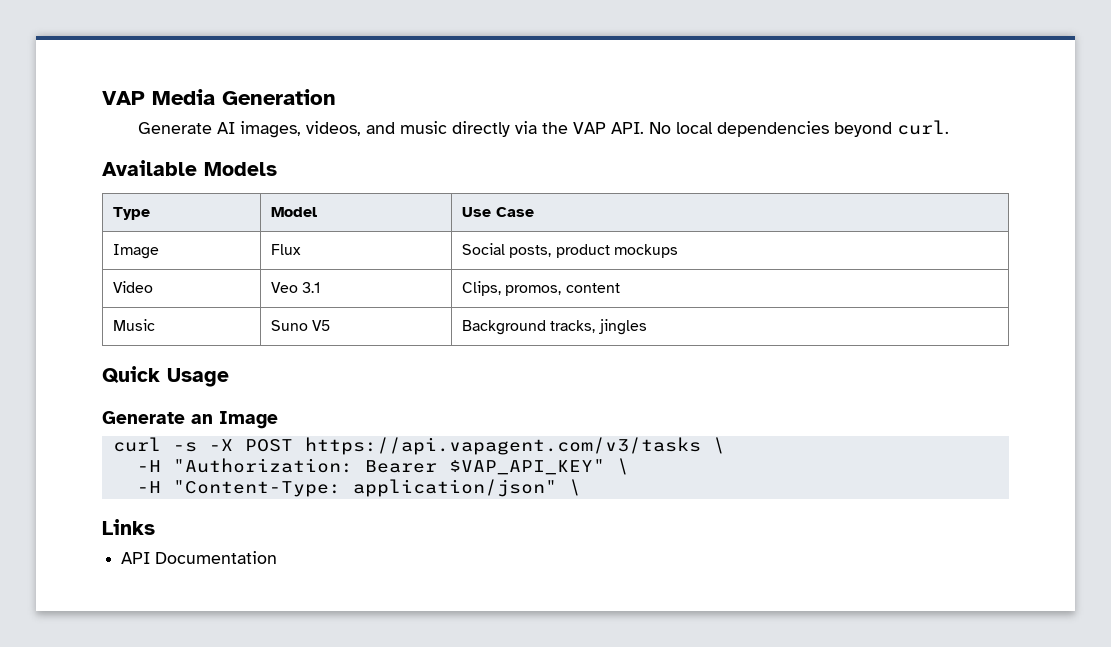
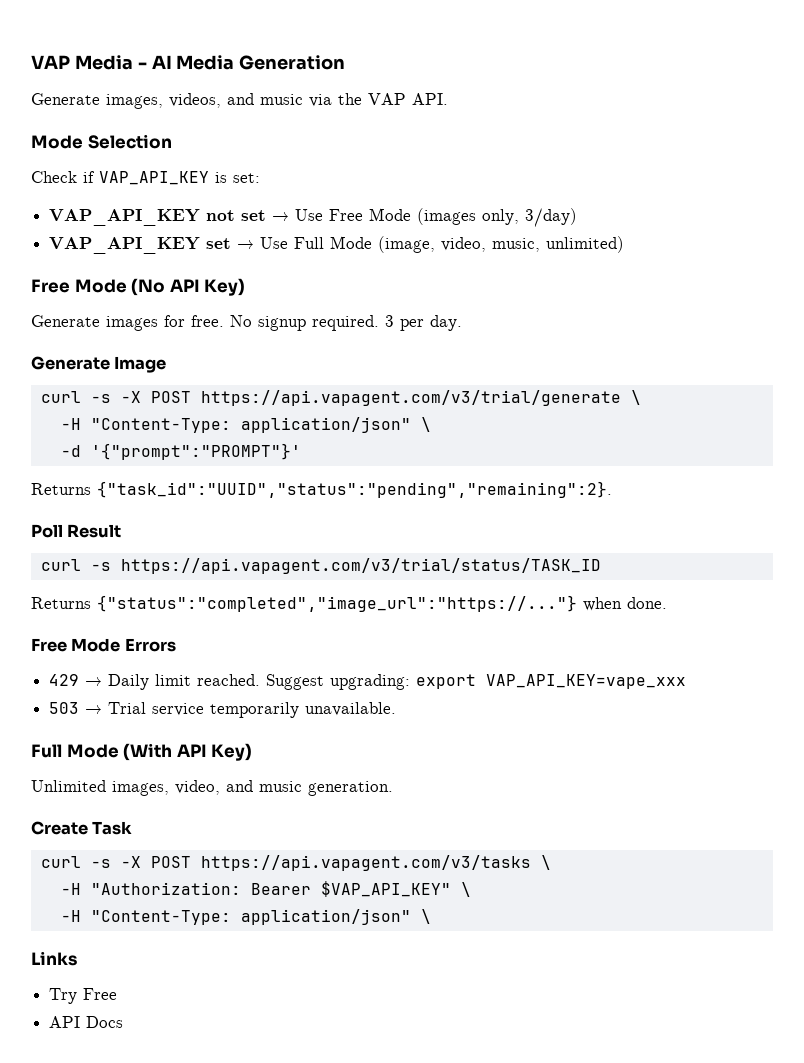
- VAP Media Generation
+ VAP Media - AI Media Generation
- Generate AI images, videos, and music directly via the VAP API. No local dependencies beyond curl.
- Available Models
- Type | Model | Use Case
- Image | Flux | Social posts, product mockups
- Video | Veo 3.1 | Clips, promos, content
- Music | Suno V5 | Background tracks, jingles
- Quick Usage
- Generate an Image
+ Generate images, videos, and music via the VAP API.
+ Mode Selection
+ Check if VAP_API_KEY is set:
+ VAP_API_KEY not set → Use Free Mode (images only, 3/day)
+ VAP_API_KEY set → Use Full Mode (image, video, music, unlimited)
+ Free Mode (No API Key)
+ Generate images for free. No signup required. 3 per day.
+ Generate Image
+ curl -s -X POST https://api.vapagent.com/v3/trial/generate \
+ -H "Content-Type: application/json" \
+ -d '{"prompt":"PROMPT"}'
+ Returns {"task_id":"UUID","status":"pending","remaining":2}.
+ Poll Result
+ curl -s https://api.vapagent.com/v3/trial/status/TASK_ID
+ Returns {"status":"completed","image_url":"https://..."} when done.
+ Free Mode Errors
+ 429 → Daily limit reached. Suggest upgrading: export VAP_API_KEY=vape_xxx
+ 503 → Trial service temporarily unavailable.
+ Full Mode (With API Key)
+ Unlimited images, video, and music generation.
+ Create Task
- API Documentation
+ Try Free
+ API Docs

